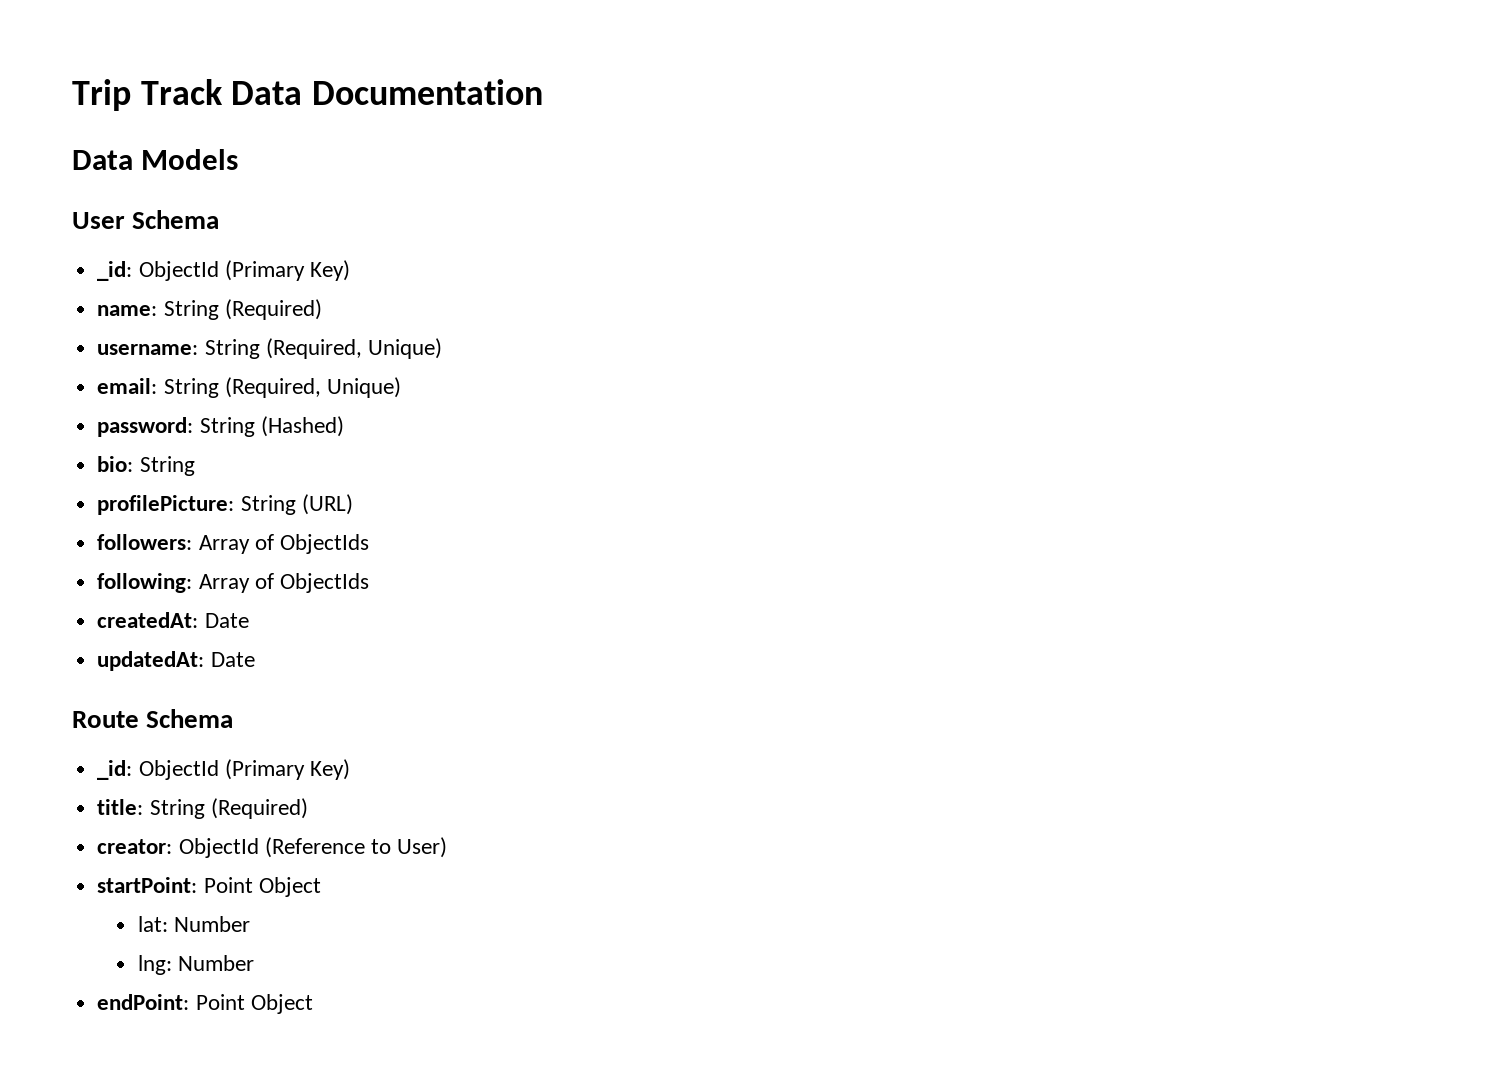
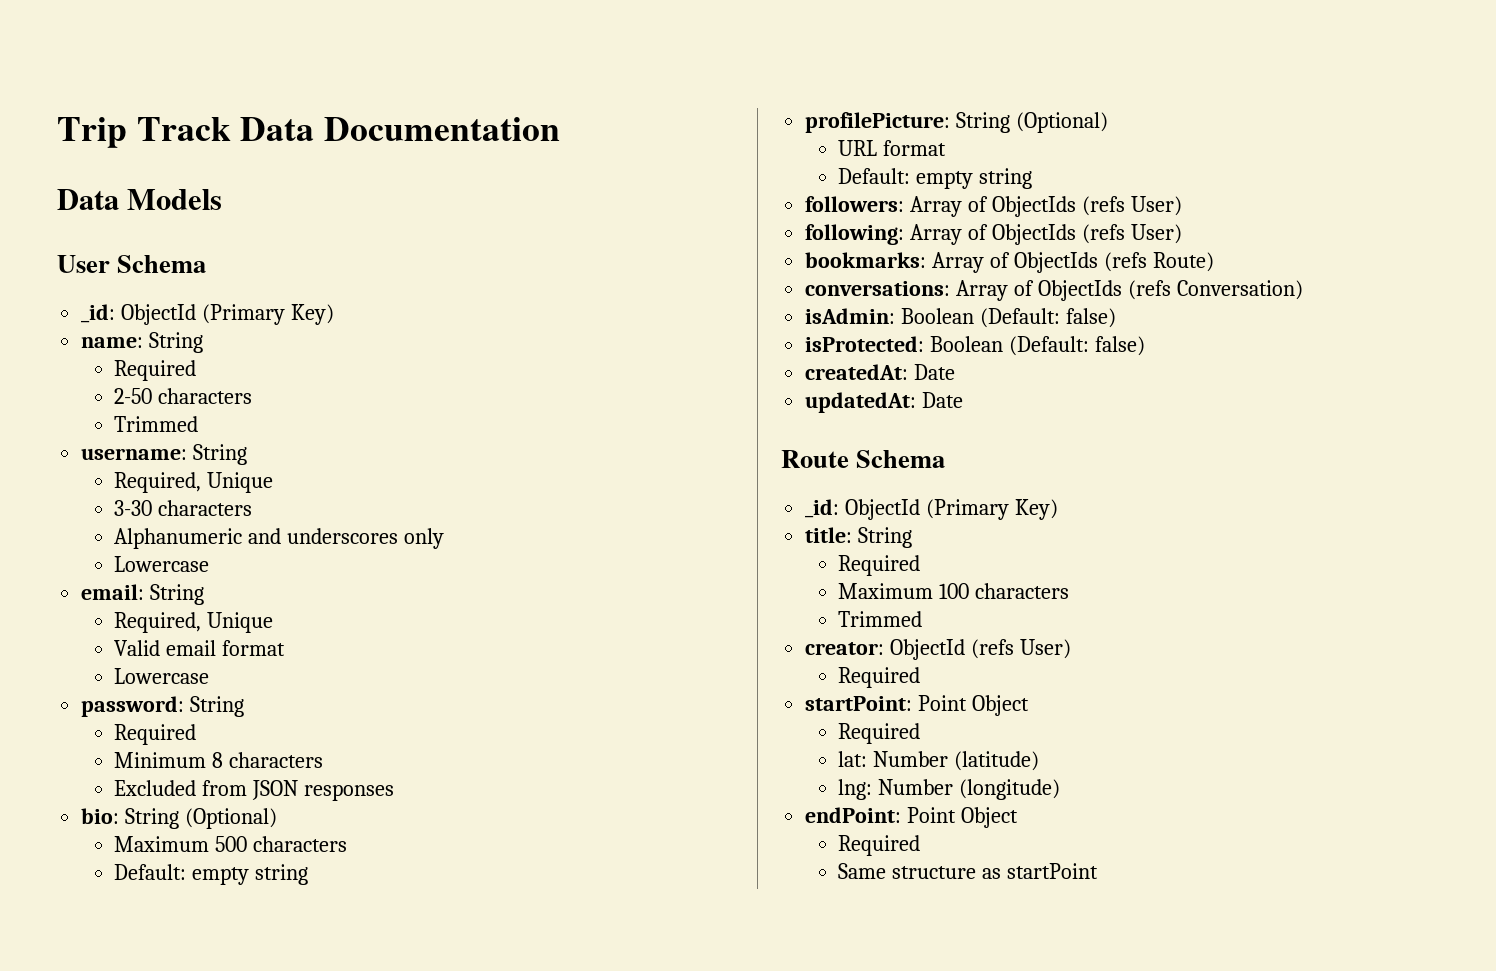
- name: String (Required)
- username: String (Required, Unique)
- email: String (Required, Unique)
- password: String (Hashed)
- bio: String
- profilePicture: String (URL)
+ name: String
+ Required
+ 2-50 characters
+ Trimmed
+ username: String
+ Required, Unique
+ 3-30 characters
+ Alphanumeric and underscores only
+ Lowercase
+ email: String
+ Required, Unique
+ Valid email format
+ Lowercase
+ password: String
+ Required
+ Minimum 8 characters
+ Excluded from JSON responses
+ bio: String (Optional)
+ Maximum 500 characters
+ Default: empty string
+ profilePicture: String (Optional)
+ URL format
+ Default: empty string
- followers: Array of ObjectIds
+ followers: Array of ObjectIds (refs User)
- following: Array of ObjectIds
+ following: Array of ObjectIds (refs User)
+ bookmarks: Array of ObjectIds (refs Route)
+ conversations: Array of ObjectIds (refs Conversation)
+ isAdmin: Boolean (Default: false)
+ isProtected: Boolean (Default: false)
- title: String (Required)
+ title: String
+ Required
+ Maximum 100 characters
+ Trimmed
- creator: ObjectId (Reference to User)
+ creator: ObjectId (refs User)
+ Required
  startPoint: Point Object
+ Required
- lat: Number
+ lat: Number (latitude)
- lng: Number
+ lng: Number (longitude)
  endPoint: Point Object
+ Required
+ Same structure as startPoint

